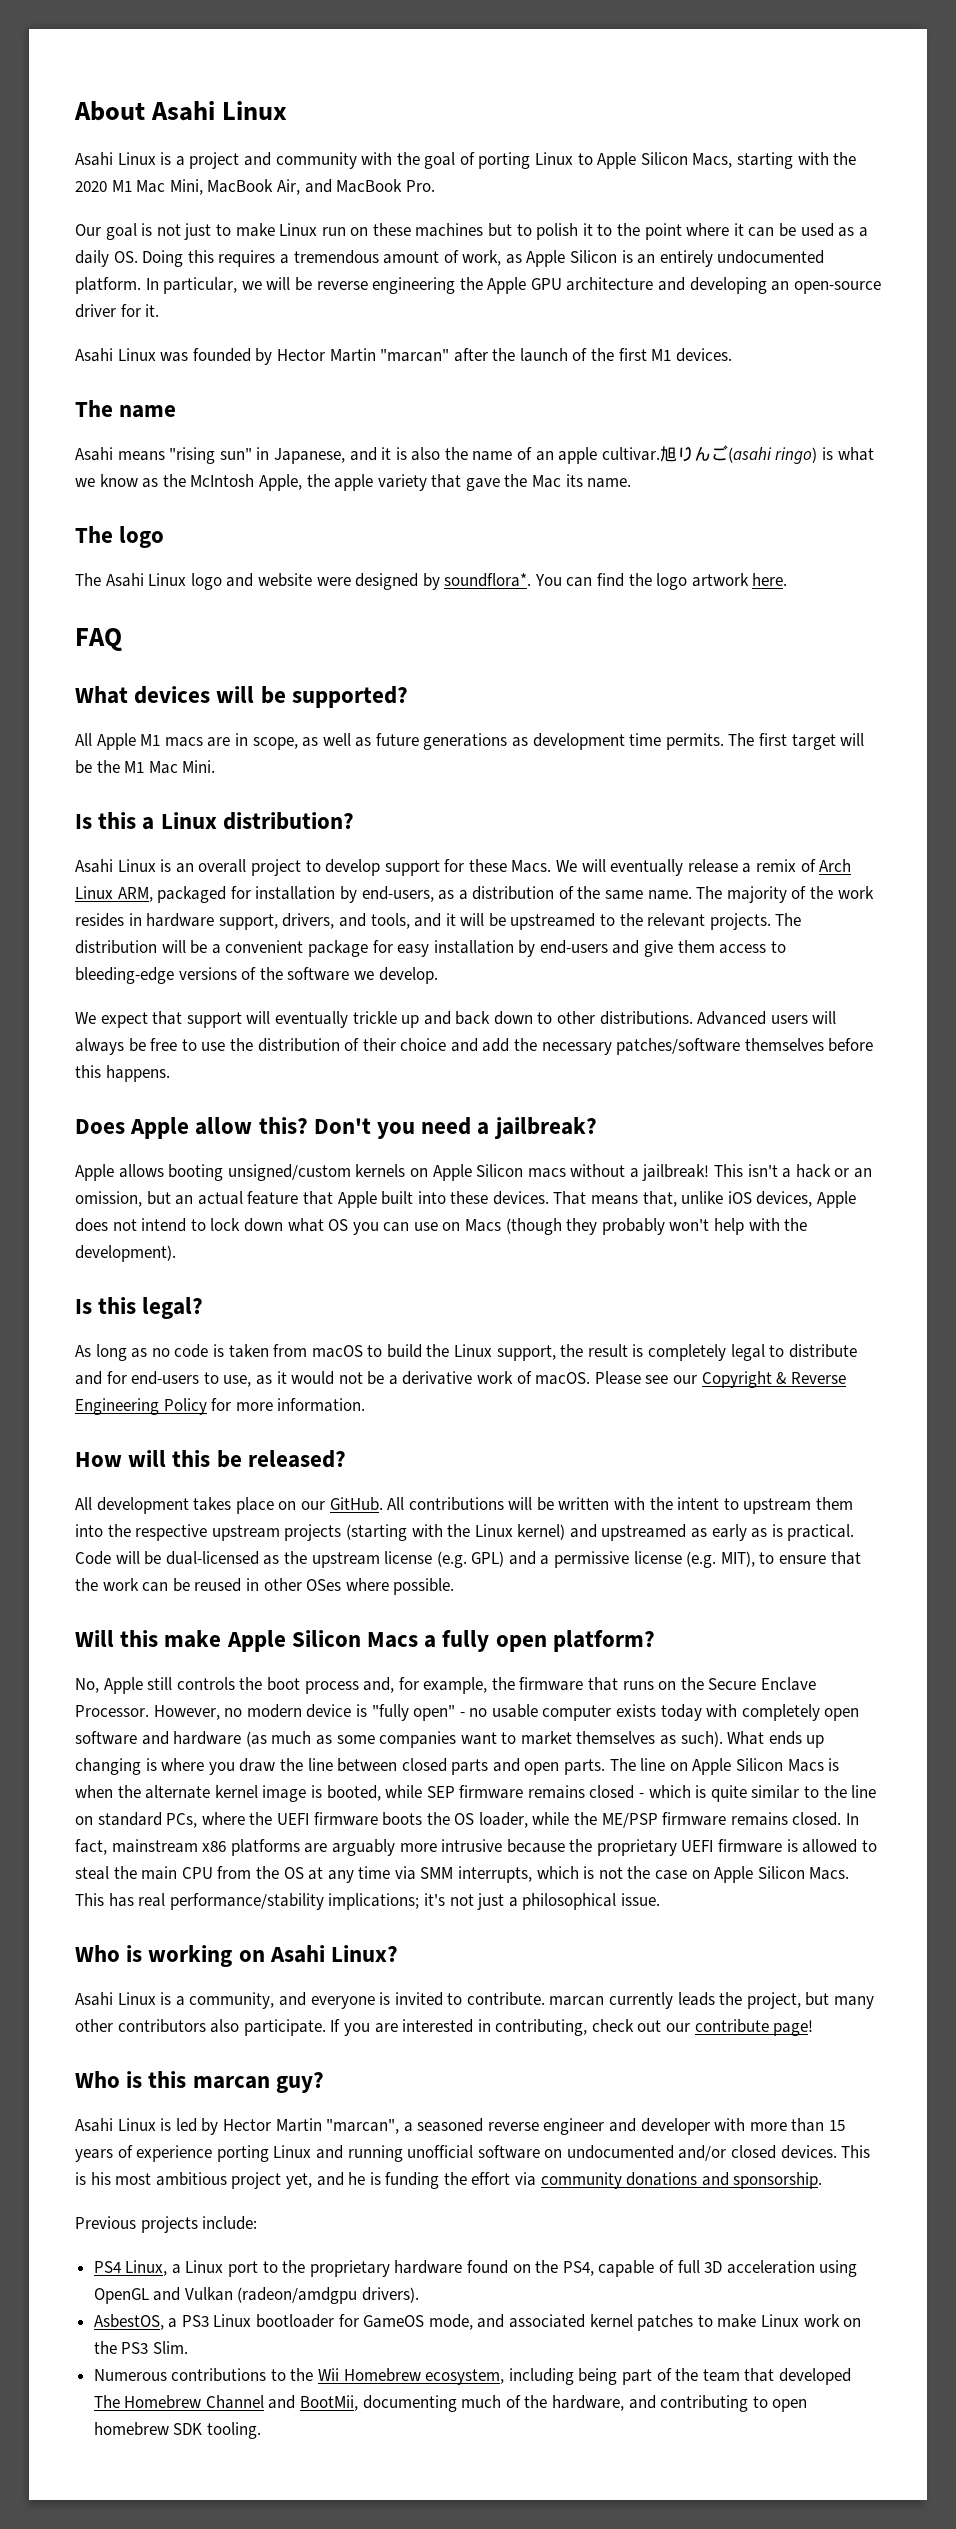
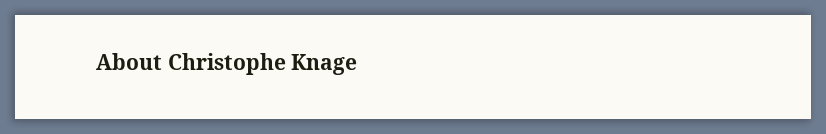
- About Asahi Linux
- Asahi Linux is a project and community with the goal of porting Linux to Apple Silicon Macs, starting with the 2020 M1 Mac Mini, MacBook Air, and MacBook Pro.
- Our goal is not just to make Linux run on these machines but to polish it to the point where it can be used as a daily OS. Doing this requires a tremendous amount of work, as Apple Silicon is an entirely undocumented platform. In particular, we will be reverse engineering the Apple GPU architecture and developing an open-source driver for it.
- Asahi Linux was founded by Hector Martin "marcan" after the launch of the first M1 devices.
- The name
- Asahi means "rising sun" in Japanese, and it is also the name of an apple cultivar.旭りんご(asahi ringo) is what we know as the McIntosh Apple, the apple variety that gave the Mac its name.
- The logo
- The Asahi Linux logo and website were designed by soundflora*. You can find the logo artwork here.
- FAQ
- What devices will be supported?
- All Apple M1 macs are in scope, as well as future generations as development time permits. The first target will be the M1 Mac Mini.
- Is this a Linux distribution?
- Asahi Linux is an overall project to develop support for these Macs. We will eventually release a remix of Arch Linux ARM, packaged for installation by end-users, as a distribution of the same name. The majority of the work resides in hardware support, drivers, and tools, and it will be upstreamed to the relevant projects. The distribution will be a convenient package for easy installation by end-users and give them access to bleeding-edge versions of the software we develop.
- We expect that support will eventually trickle up and back down to other distributions. Advanced users will always be free to use the distribution of their choice and add the necessary patches/software themselves before this happens.
- Does Apple allow this? Don't you need a jailbreak?
- Apple allows booting unsigned/custom kernels on Apple Silicon macs without a jailbreak! This isn't a hack or an omission, but an actual feature that Apple built into these devices. That means that, unlike iOS devices, Apple does not intend to lock down what OS you can use on Macs (though they probably won't help with the development).
- Is this legal?
- As long as no code is taken from macOS to build the Linux support, the result is completely legal to distribute and for end-users to use, as it would not be a derivative work of macOS. Please see our Copyright & Reverse Engineering Policy for more information.
- How will this be released?
- All development takes place on our GitHub. All contributions will be written with the intent to upstream them into the respective upstream projects (starting with the Linux kernel) and upstreamed as early as is practical. Code will be dual-licensed as the upstream license (e.g. GPL) and a permissive license (e.g. MIT), to ensure that the work can be reused in other OSes where possible.
- Will this make Apple Silicon Macs a fully open platform?
- No, Apple still controls the boot process and, for example, the firmware that runs on the Secure Enclave Processor. However, no modern device is "fully open" - no usable computer exists today with completely open software and hardware (as much as some companies want to market themselves as such). What ends up changing is where you draw the line between closed parts and open parts. The line on Apple Silicon Macs is when the alternate kernel image is booted, while SEP firmware remains closed - which is quite similar to the line on standard PCs, where the UEFI firmware boots the OS loader, while the ME/PSP firmware remains closed. In fact, mainstream x86 platforms are arguably more intrusive because the proprietary UEFI firmware is allowed to steal the main CPU from the OS at any time via SMM interrupts, which is not the case on Apple Silicon Macs. This has real performance/stability implications; it's not just a philosophical issue.
- Who is working on Asahi Linux?
- Asahi Linux is a community, and everyone is invited to contribute. marcan currently leads the project, but many other contributors also participate. If you are interested in contributing, check out our contribute page!
- Who is this marcan guy?
- Asahi Linux is led by Hector Martin "marcan", a seasoned reverse engineer and developer with more than 15 years of experience porting Linux and running unofficial software on undocumented and/or closed devices. This is his most ambitious project yet, and he is funding the effort via community donations and sponsorship.
- Previous projects include:
- PS4 Linux, a Linux port to the proprietary hardware found on the PS4, capable of full 3D acceleration using OpenGL and Vulkan (radeon/amdgpu drivers).
- AsbestOS, a PS3 Linux bootloader for GameOS mode, and associated kernel patches to make Linux work on the PS3 Slim.
- Numerous contributions to the Wii Homebrew ecosystem, including being part of the team that developed The Homebrew Channel and BootMii, documenting much of the hardware, and contributing to open homebrew SDK tooling.
+ About Christophe Knage

